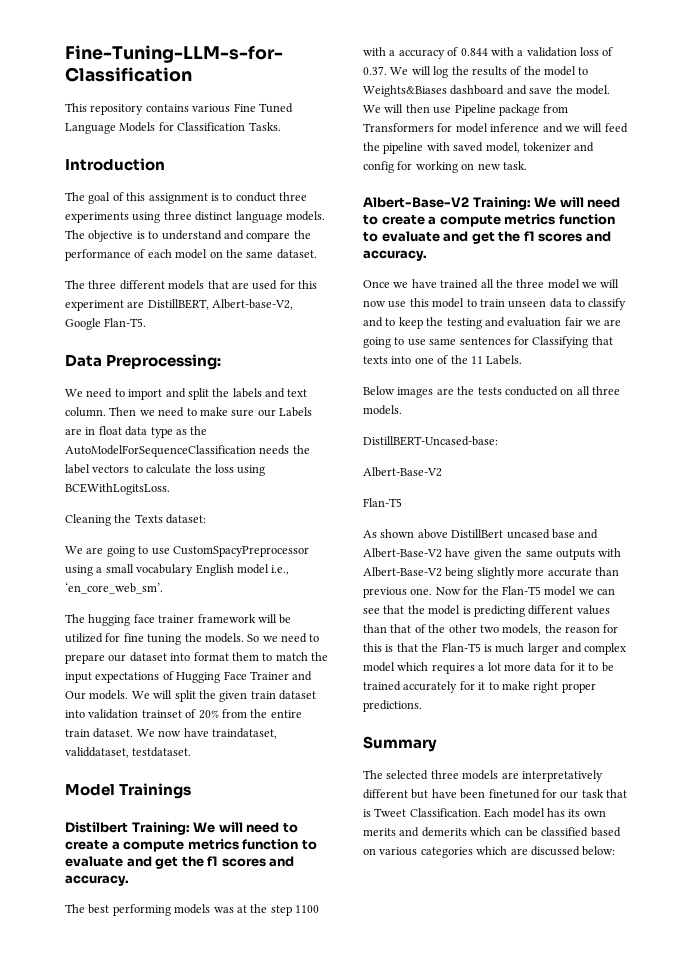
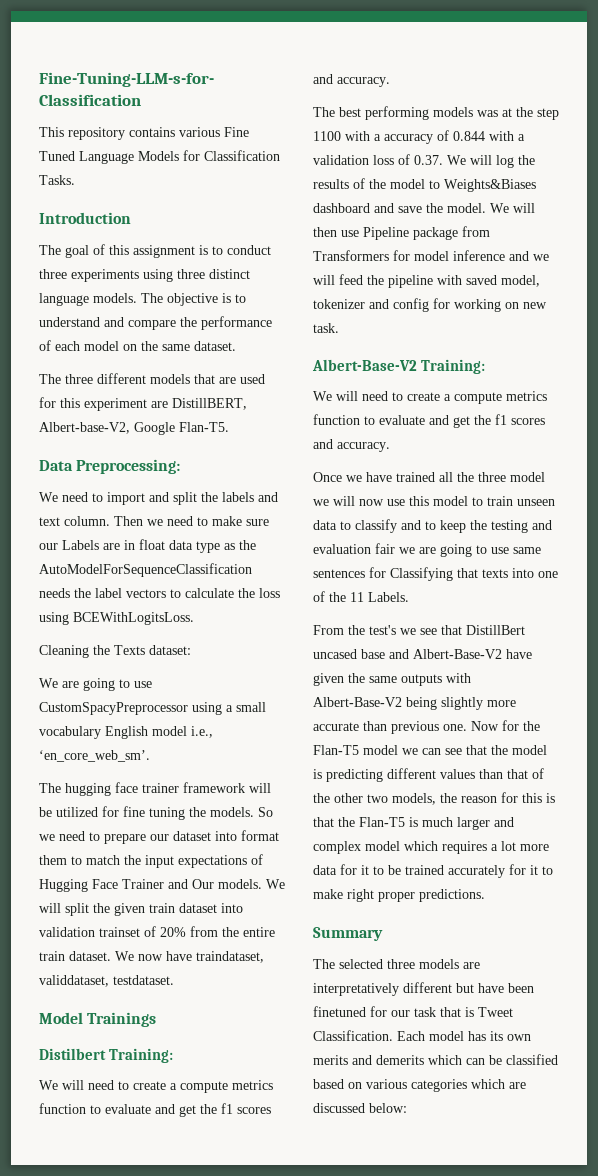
- Distilbert Training: We will need to create a compute metrics function to evaluate and get the f1 scores and accuracy.
+ Distilbert Training:
+ We will need to create a compute metrics function to evaluate and get the f1 scores and accuracy.
- Albert-Base-V2 Training: We will need to create a compute metrics function to evaluate and get the f1 scores and accuracy.
+ Albert-Base-V2 Training:
+ We will need to create a compute metrics function to evaluate and get the f1 scores and accuracy.
- Below images are the tests conducted on all three models.
- DistillBERT-Uncased-base:
- Albert-Base-V2
- Flan-T5
- As shown above DistillBert uncased base and Albert-Base-V2 have given the same outputs with Albert-Base-V2 being slightly more accurate than previous one.
+ From the test's we see that DistillBert uncased base and Albert-Base-V2 have given the same outputs with Albert-Base-V2 being slightly more accurate than previous one.

